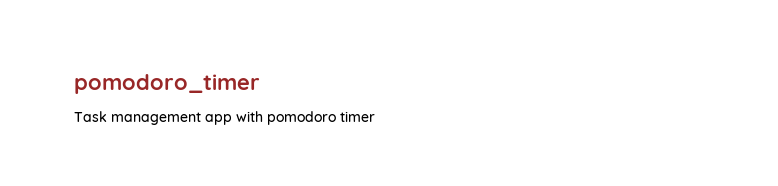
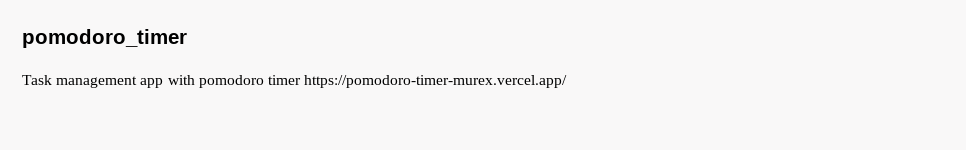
- Task management app with pomodoro timer
+ Task management app with pomodoro timer https://pomodoro-timer-murex.vercel.app/

